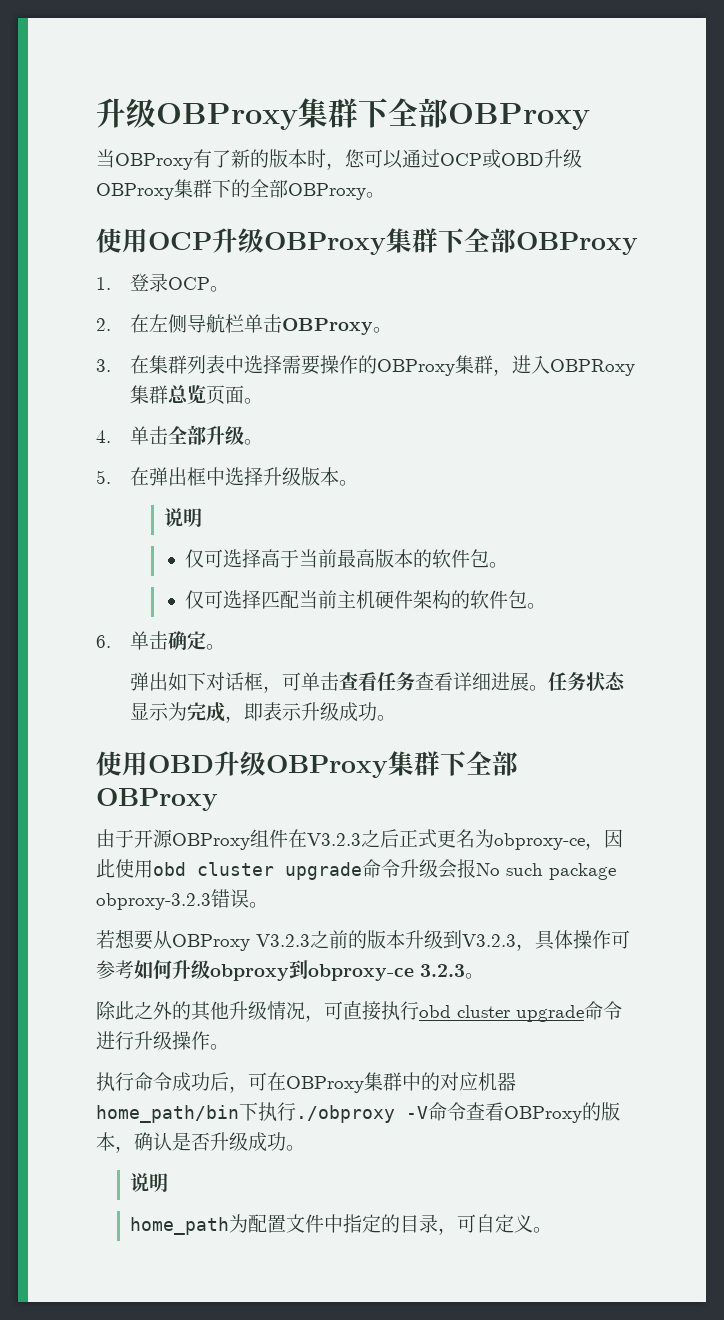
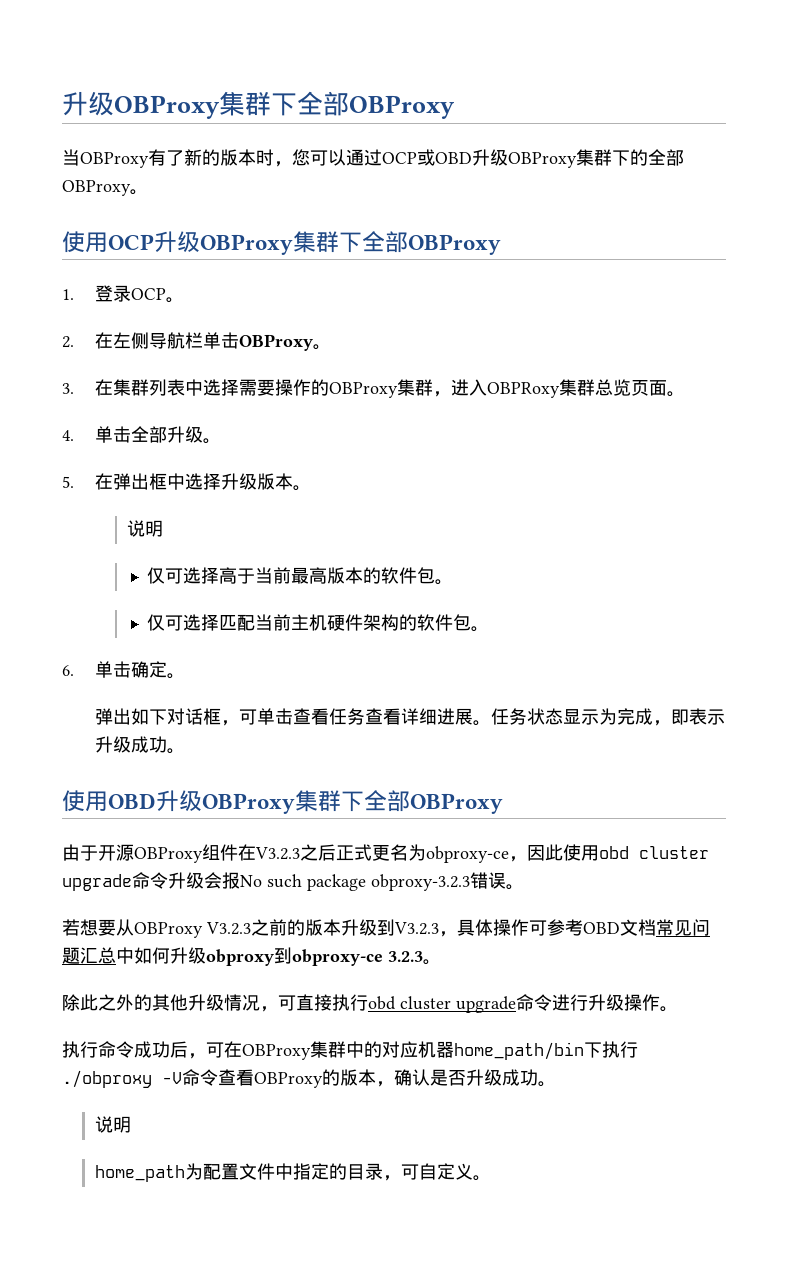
- 若想要从OBProxy V3.2.3之前的版本升级到V3.2.3，具体操作可参考如何升级obproxy到obproxy-ce 3.2.3。
+ 若想要从OBProxy V3.2.3之前的版本升级到V3.2.3，具体操作可参考OBD文档常见问题汇总中如何升级obproxy到obproxy-ce 3.2.3。

